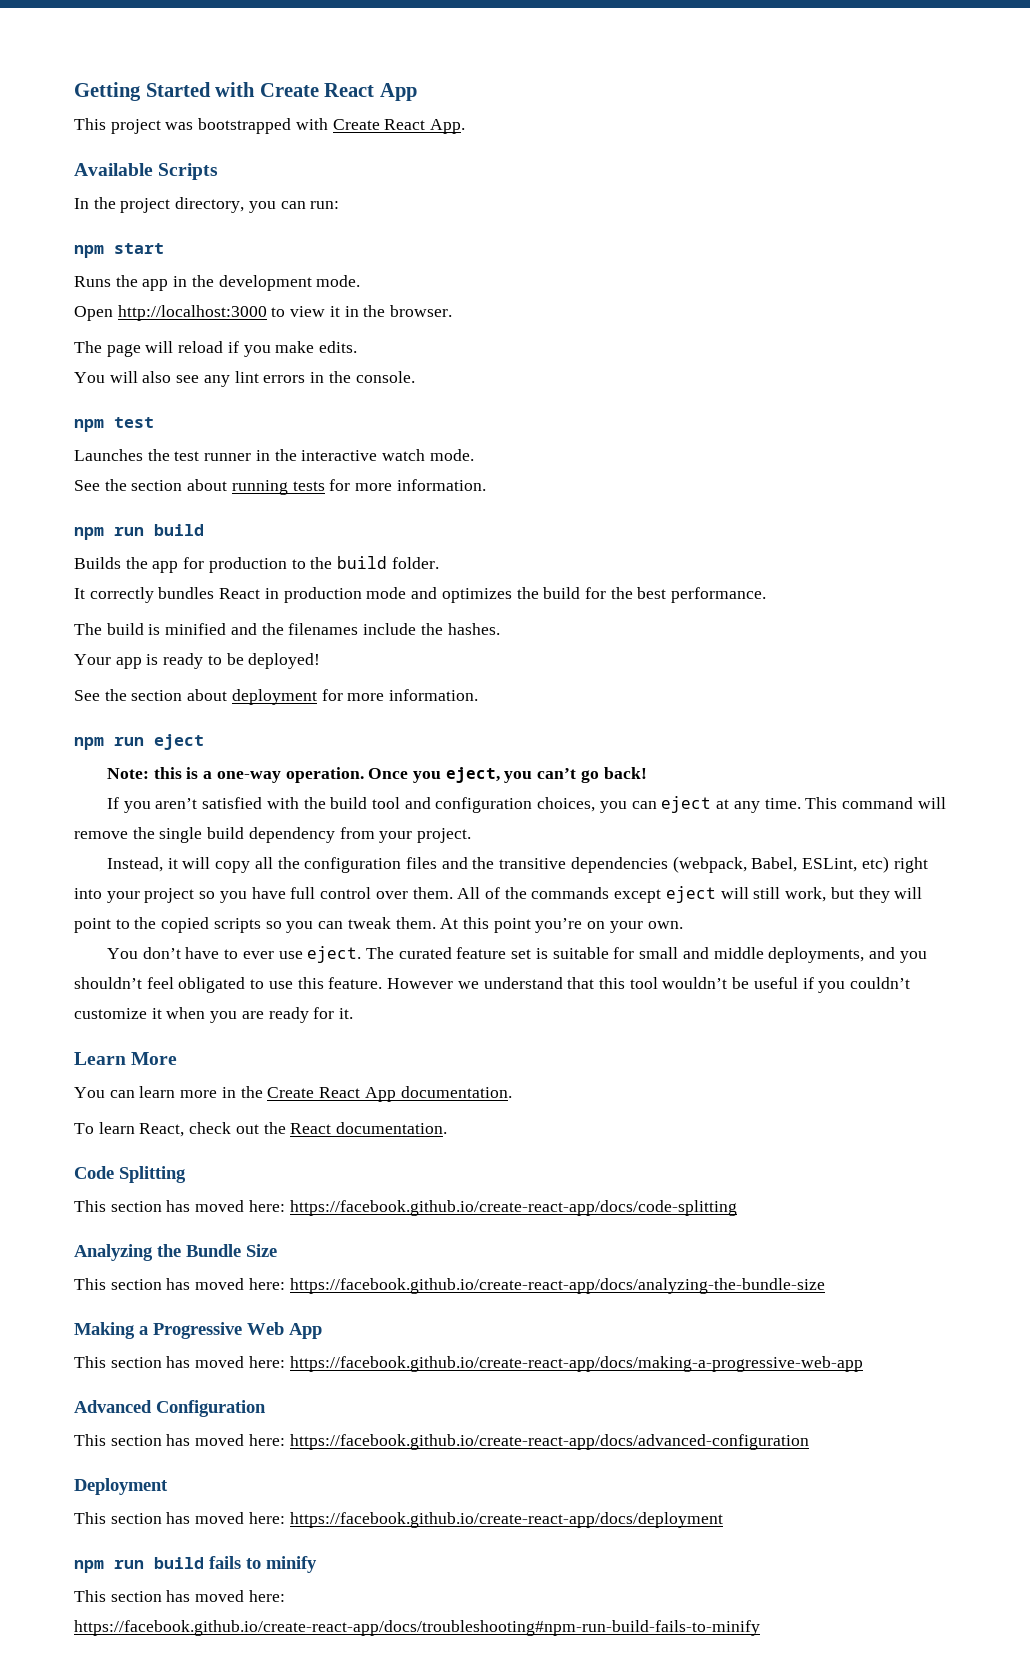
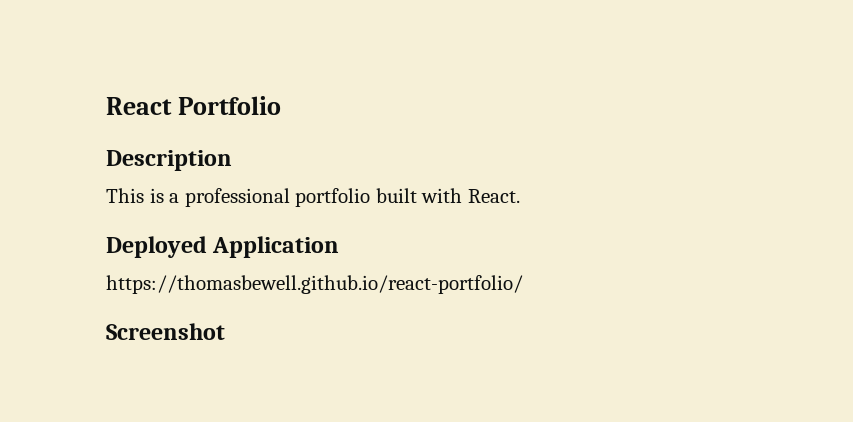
- Getting Started with Create React App
- This project was bootstrapped with Create React App.
- Available Scripts
- In the project directory, you can run:
- npm start
- Runs the app in the development mode.
- Open http://localhost:3000 to view it in the browser.
- The page will reload if you make edits.
- You will also see any lint errors in the console.
- npm test
- Launches the test runner in the interactive watch mode.
- See the section about running tests for more information.
- npm run build
- Builds the app for production to the build folder.
- It correctly bundles React in production mode and optimizes the build for the best performance.
- The build is minified and the filenames include the hashes.
- Your app is ready to be deployed!
- See the section about deployment for more information.
- npm run eject
- Note: this is a one-way operation. Once you eject, you can’t go back!
- If you aren’t satisfied with the build tool and configuration choices, you can eject at any time. This command will remove the single build dependency from your project.
- Instead, it will copy all the configuration files and the transitive dependencies (webpack, Babel, ESLint, etc) right into your project so you have full control over them. All of the commands except eject will still work, but they will point to the copied scripts so you can tweak them. At this point you’re on your own.
- You don’t have to ever use eject. The curated feature set is suitable for small and middle deployments, and you shouldn’t feel obligated to use this feature. However we understand that this tool wouldn’t be useful if you couldn’t customize it when you are ready for it.
- Learn More
- You can learn more in the Create React App documentation.
- To learn React, check out the React documentation.
- Code Splitting
- This section has moved here: https://facebook.github.io/create-react-app/docs/code-splitting
- Analyzing the Bundle Size
- This section has moved here: https://facebook.github.io/create-react-app/docs/analyzing-the-bundle-size
- Making a Progressive Web App
- This section has moved here: https://facebook.github.io/create-react-app/docs/making-a-progressive-web-app
- Advanced Configuration
- This section has moved here: https://facebook.github.io/create-react-app/docs/advanced-configuration
- Deployment
- This section has moved here: https://facebook.github.io/create-react-app/docs/deployment
- npm run build fails to minify
- This section has moved here: https://facebook.github.io/create-react-app/docs/troubleshooting#npm-run-build-fails-to-minify
+ React Portfolio
+ Description
+ This is a professional portfolio built with React.
+ Deployed Application
+ https://thomasbewell.github.io/react-portfolio/
+ Screenshot

